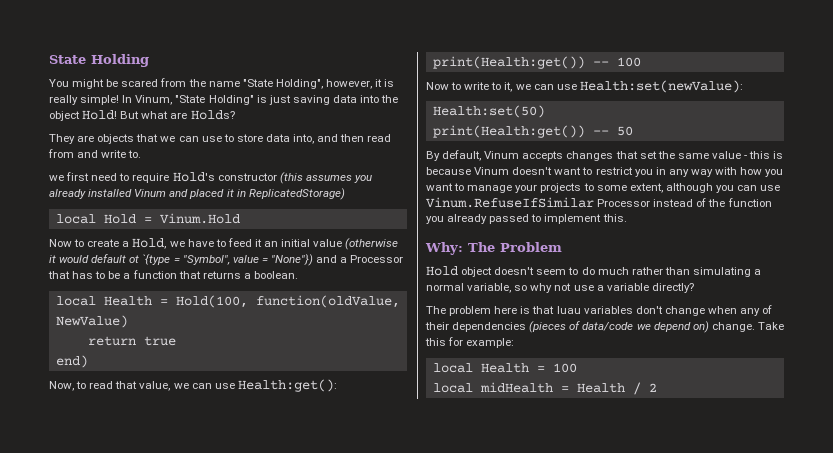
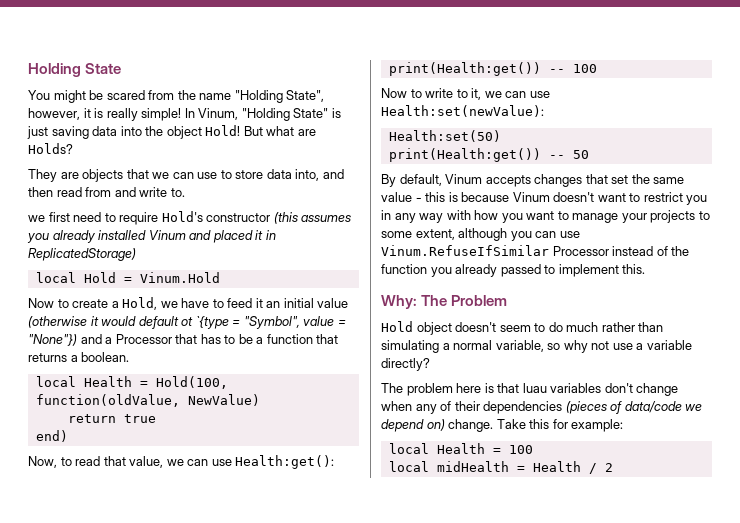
- State Holding
+ Holding State
- You might be scared from the name "State Holding", however, it is really simple!
+ You might be scared from the name "Holding State", however, it is really simple!
- In Vinum, "State Holding" is just saving data into the object Hold!
+ In Vinum, "Holding State" is just saving data into the object Hold!

